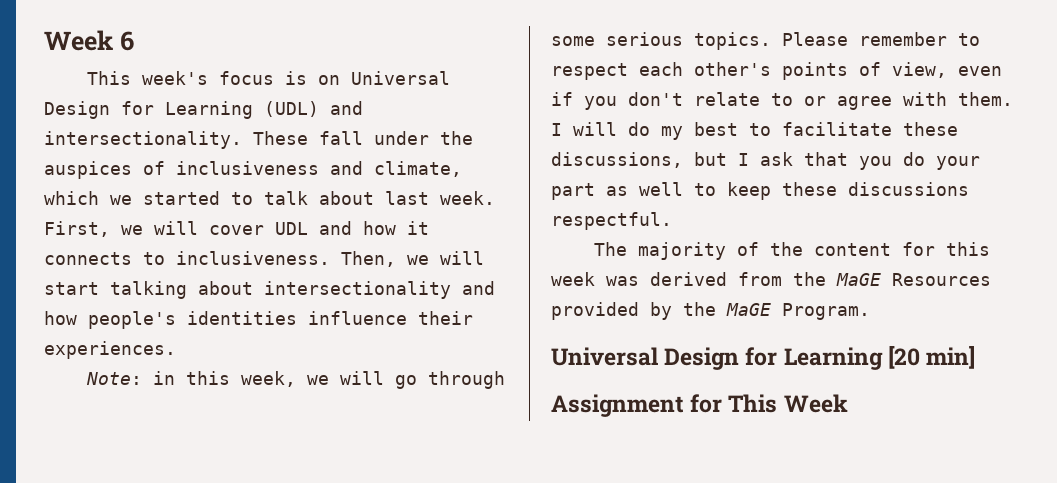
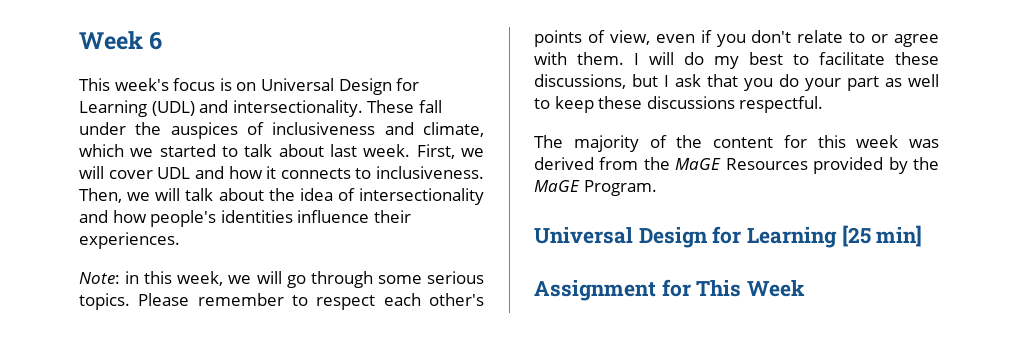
- Then, we will start talking about intersectionality and how people's identities influence their experiences.
+ Then, we will talk about the idea of intersectionality and how people's identities influence their experiences.
- Universal Design for Learning [20 min]
+ Universal Design for Learning [25 min]

